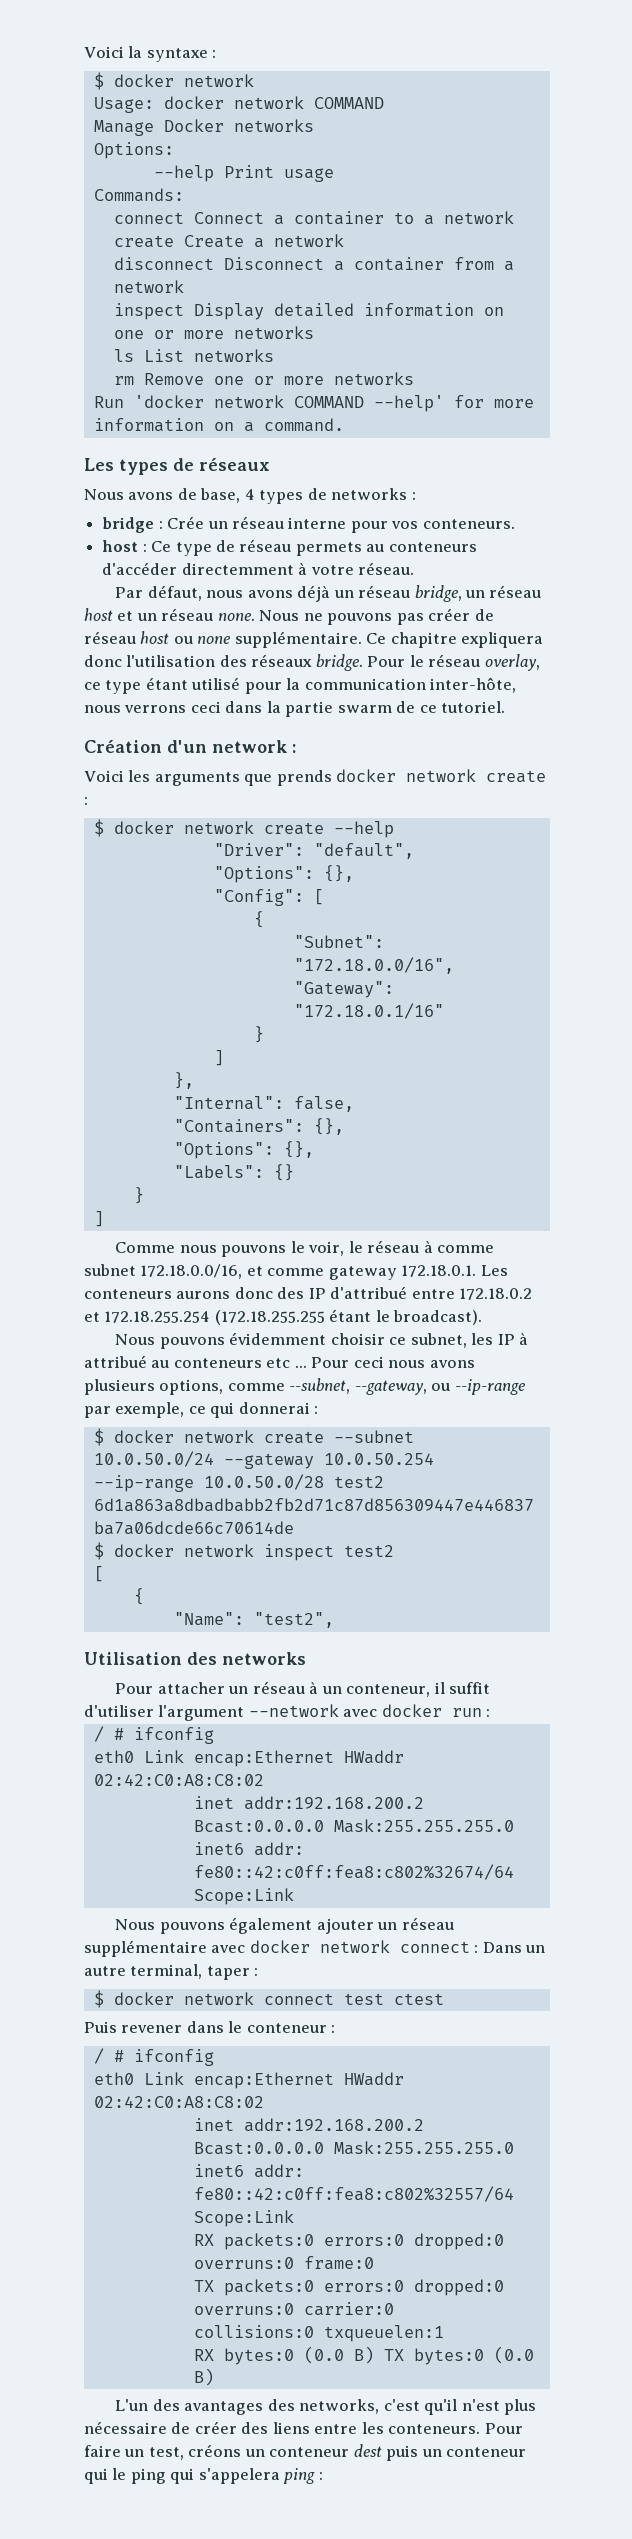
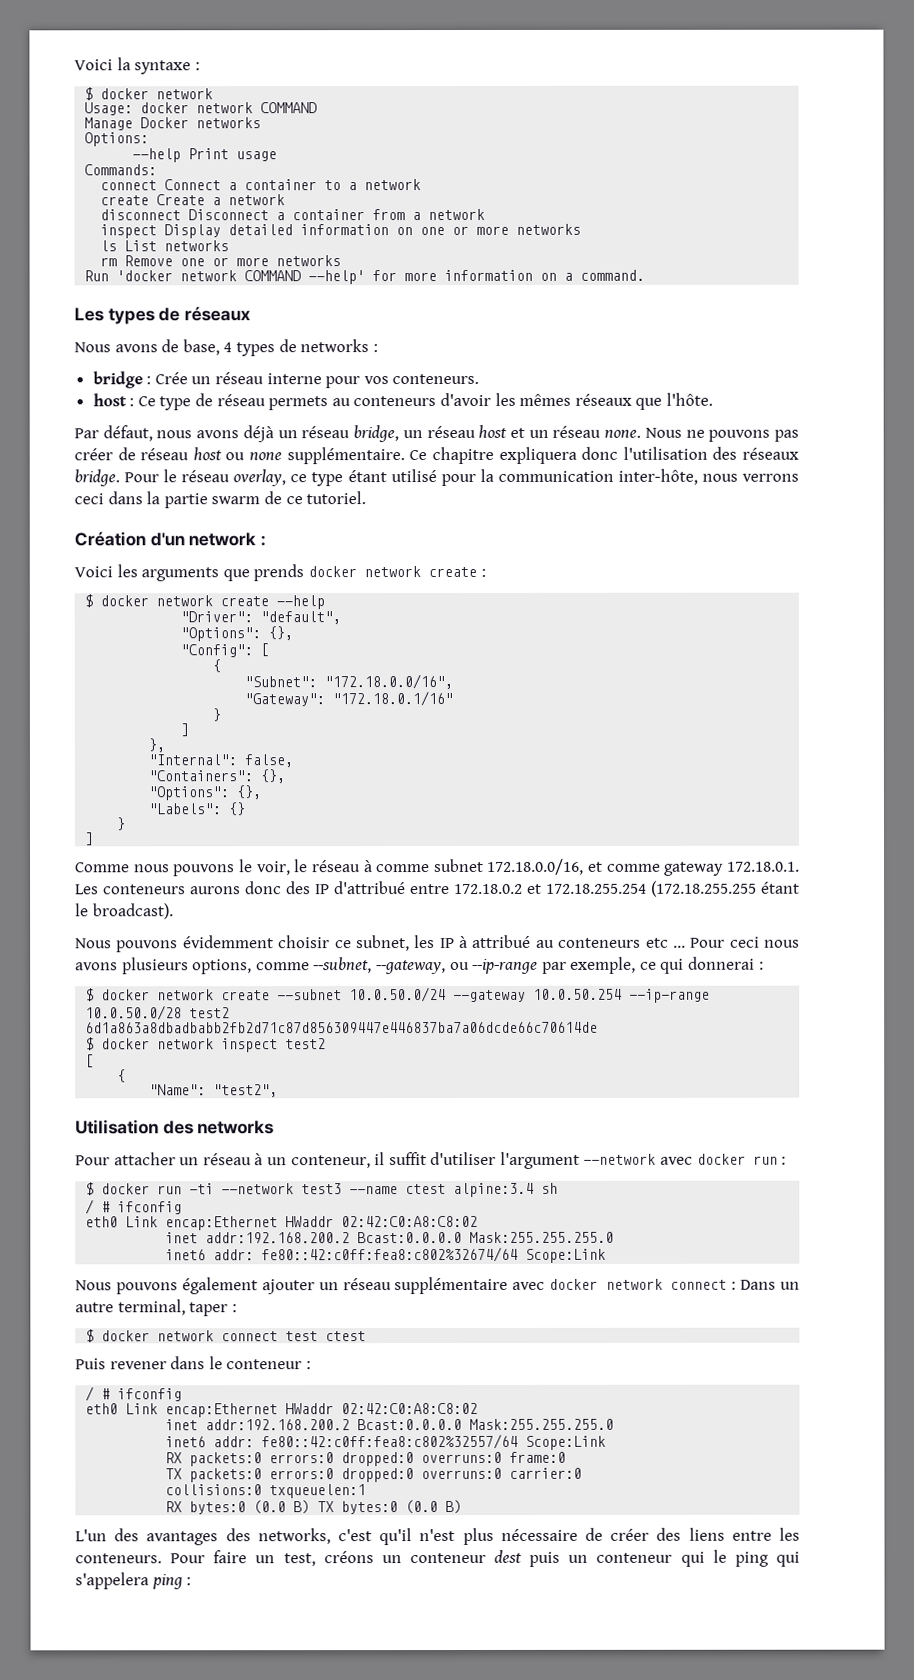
- host : Ce type de réseau permets au conteneurs d'accéder directemment à votre réseau.
+ host : Ce type de réseau permets au conteneurs d'avoir les mêmes réseaux que l'hôte.
+ $ docker run -ti --network test3 --name ctest alpine:3.4 sh

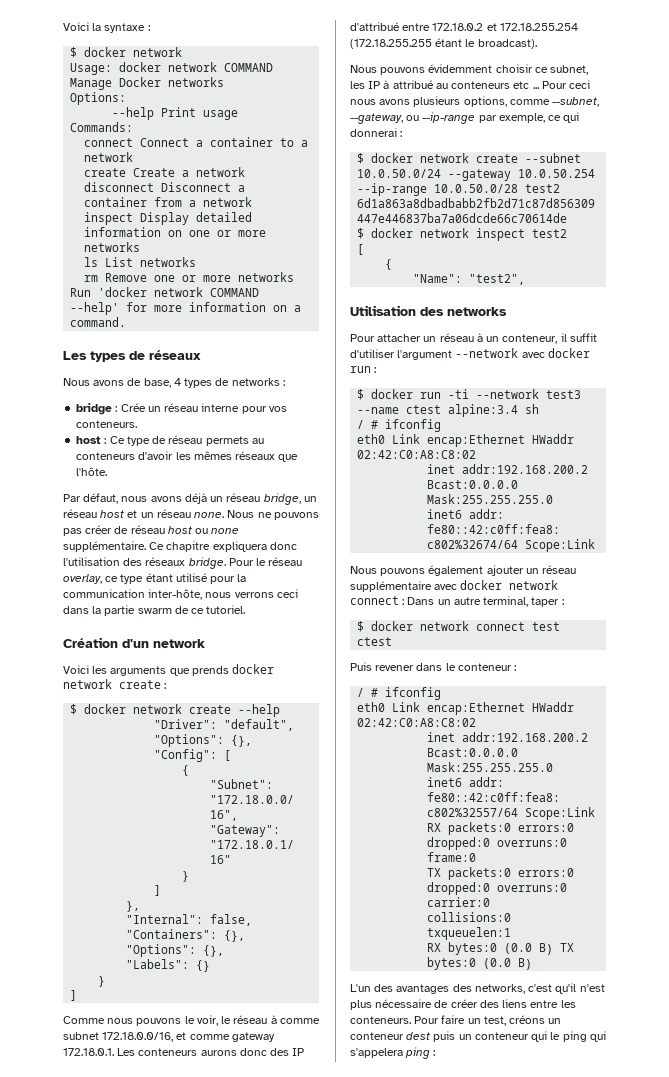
- Création d'un network :
+ Création d'un network

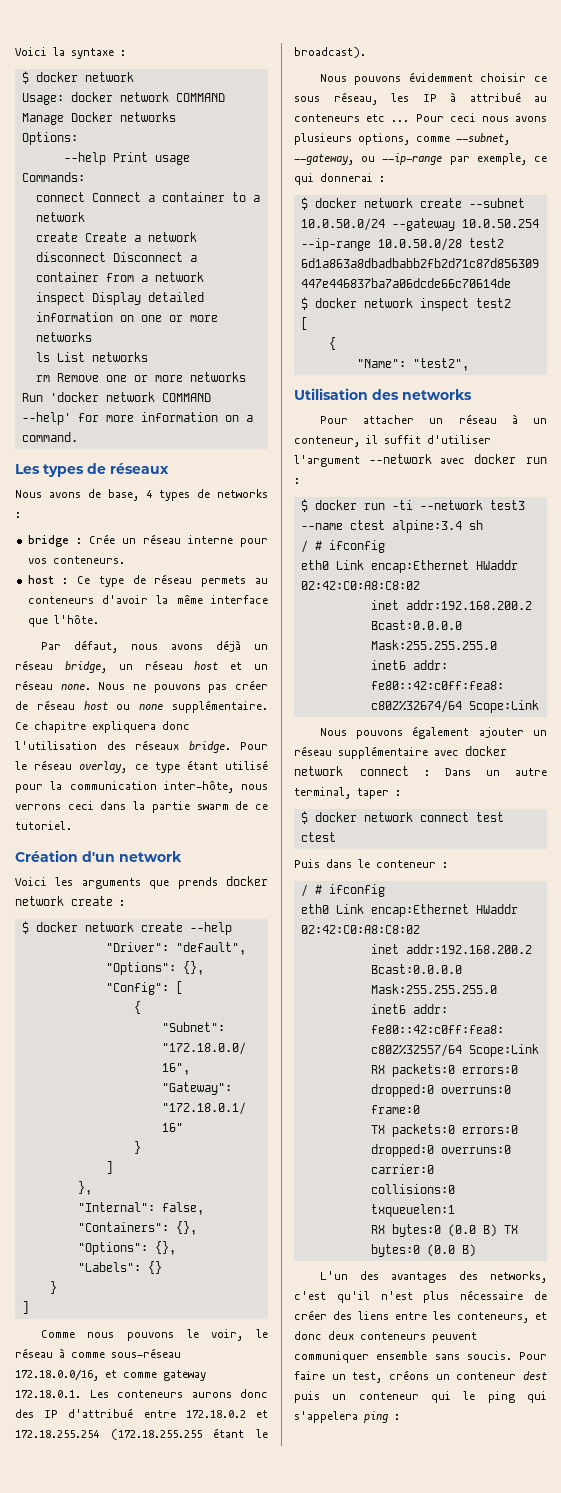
- host : Ce type de réseau permets au conteneurs d'avoir les mêmes réseaux que l'hôte.
+ host : Ce type de réseau permets au conteneurs d'avoir la même interface que l'hôte.
- Comme nous pouvons le voir, le réseau à comme subnet 172.18.0.0/16, et comme gateway 172.18.0.1. Les conteneurs aurons donc des IP d'attribué entre 172.18.0.2 et 172.18.255.254 (172.18.255.255 étant le broadcast).
+ Comme nous pouvons le voir, le réseau à comme sous-réseau 172.18.0.0/16, et comme gateway 172.18.0.1. Les conteneurs aurons donc des IP d'attribué entre 172.18.0.2 et 172.18.255.254 (172.18.255.255 étant le broadcast).
- Nous pouvons évidemment choisir ce subnet, les IP à attribué au conteneurs etc ...
+ Nous pouvons évidemment choisir ce sous réseau, les IP à attribué au conteneurs etc ...
- Puis revener dans le conteneur :
+ Puis dans le conteneur :
- L'un des avantages des networks, c'est qu'il n'est plus nécessaire de créer des liens entre les conteneurs.
+ L'un des avantages des networks, c'est qu'il n'est plus nécessaire de créer des liens entre les conteneurs, et donc deux conteneurs peuvent communiquer ensemble sans soucis.

